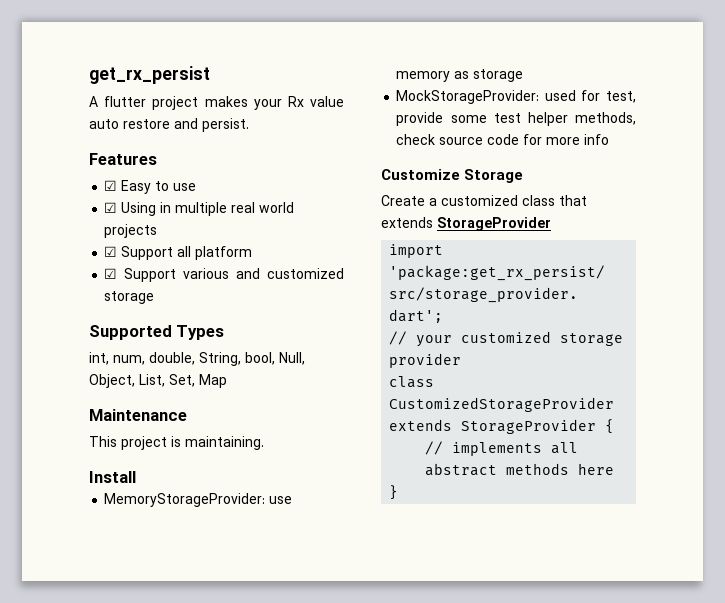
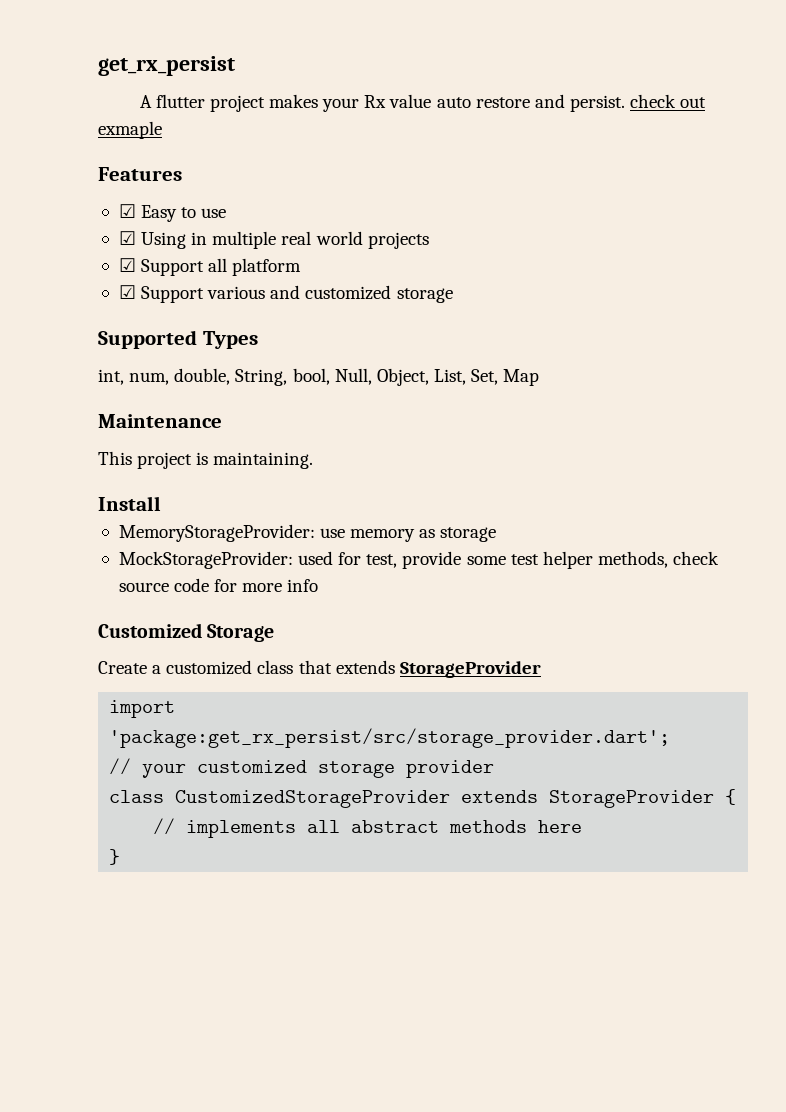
- A flutter project makes your Rx value auto restore and persist.
+ A flutter project makes your Rx value auto restore and persist. check out exmaple
- Customize Storage
+ Customized Storage

